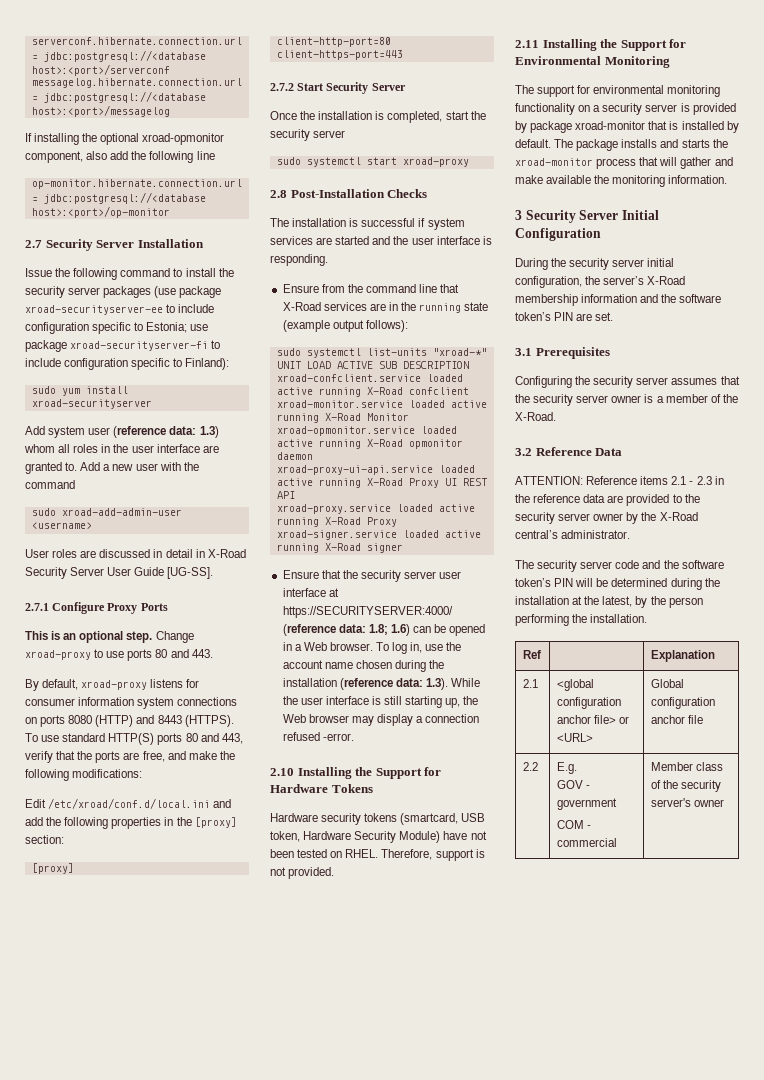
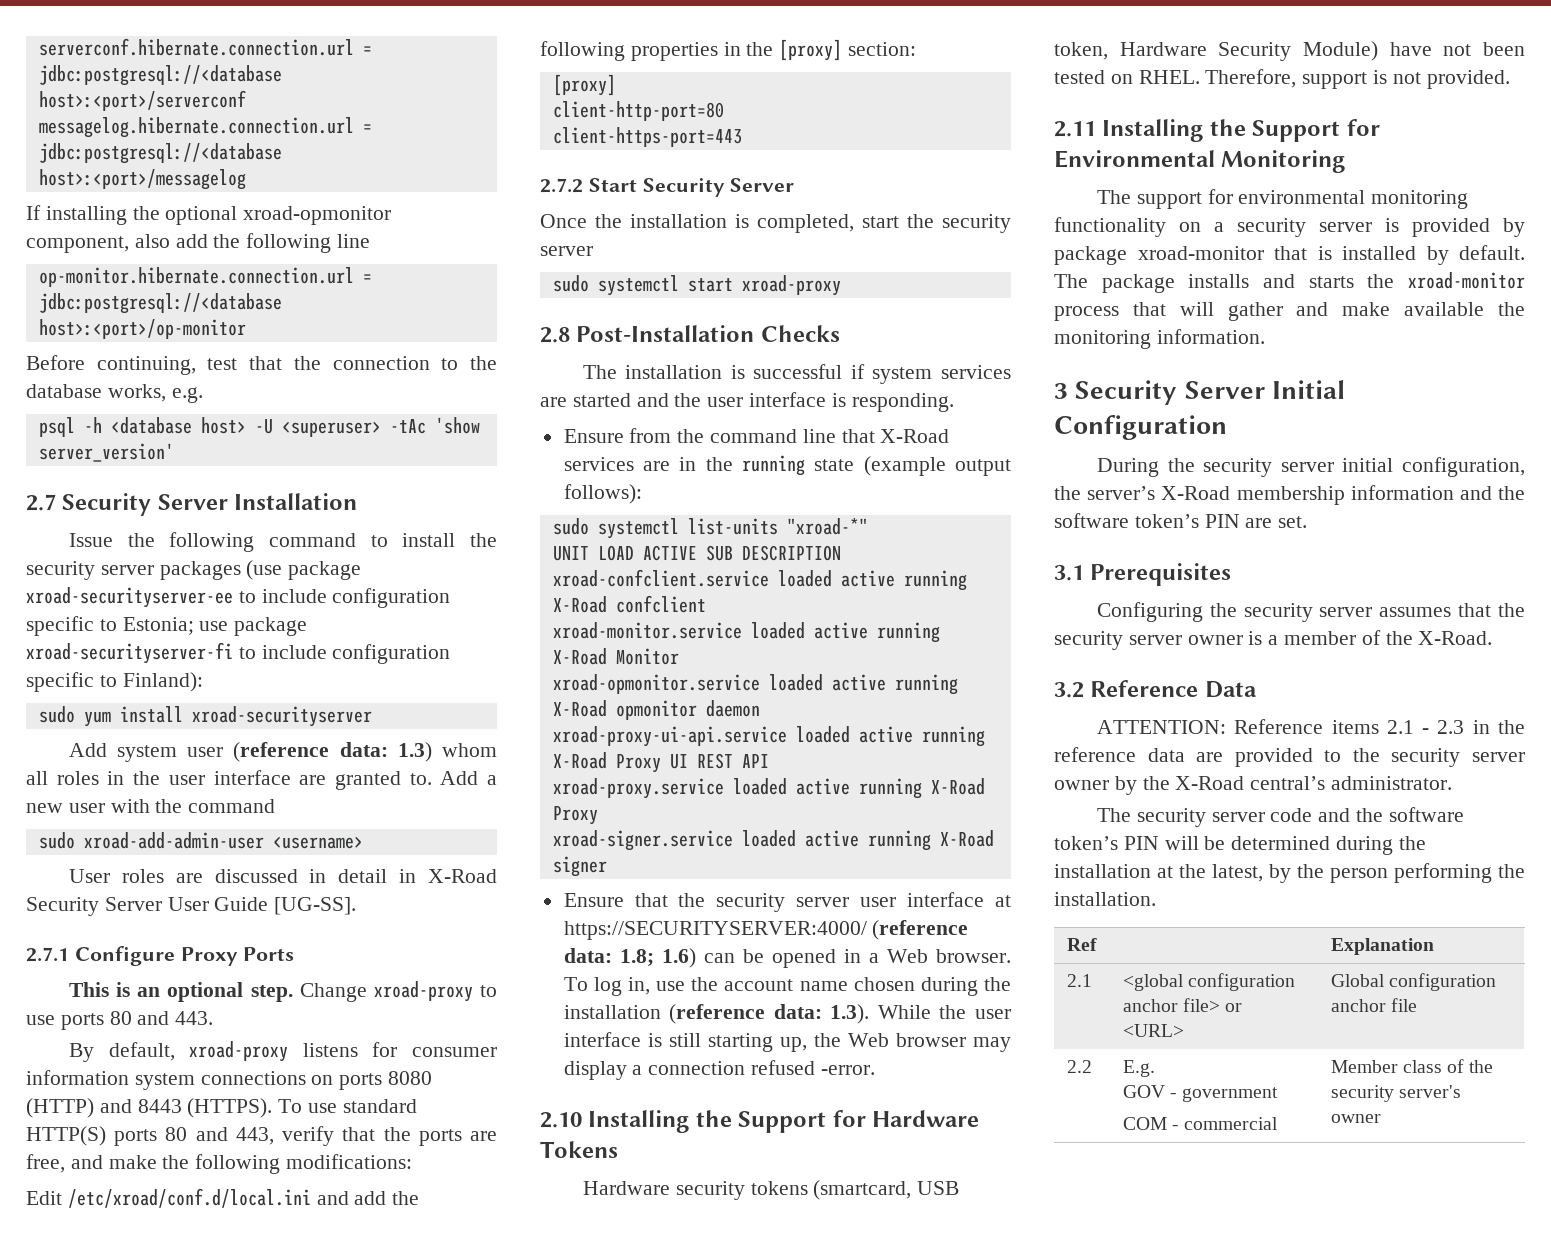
+ Before continuing, test that the connection to the database works, e.g.
+ psql -h <database host> -U <superuser> -tAc 'show server_version'

